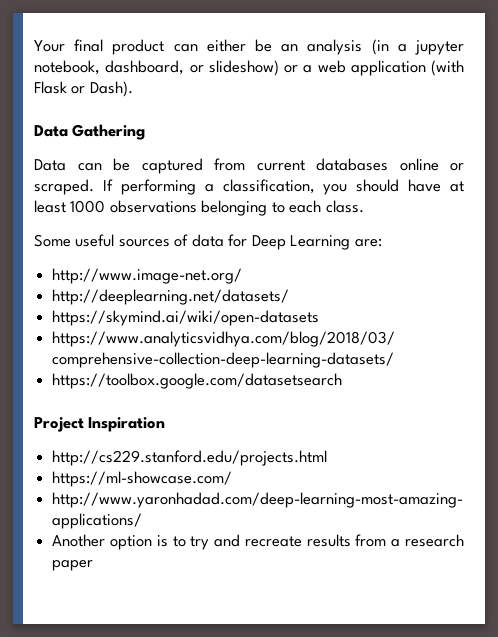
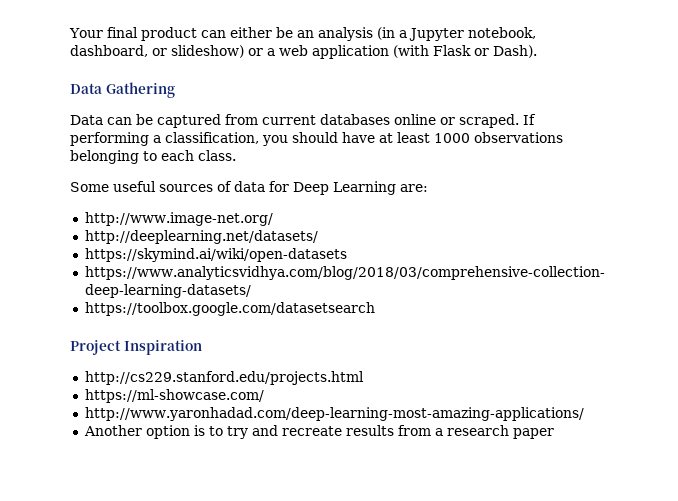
- Your final product can either be an analysis (in a jupyter notebook, dashboard, or slideshow) or a web application (with Flask or Dash).
+ Your final product can either be an analysis (in a Jupyter notebook, dashboard, or slideshow) or a web application (with Flask or Dash).

